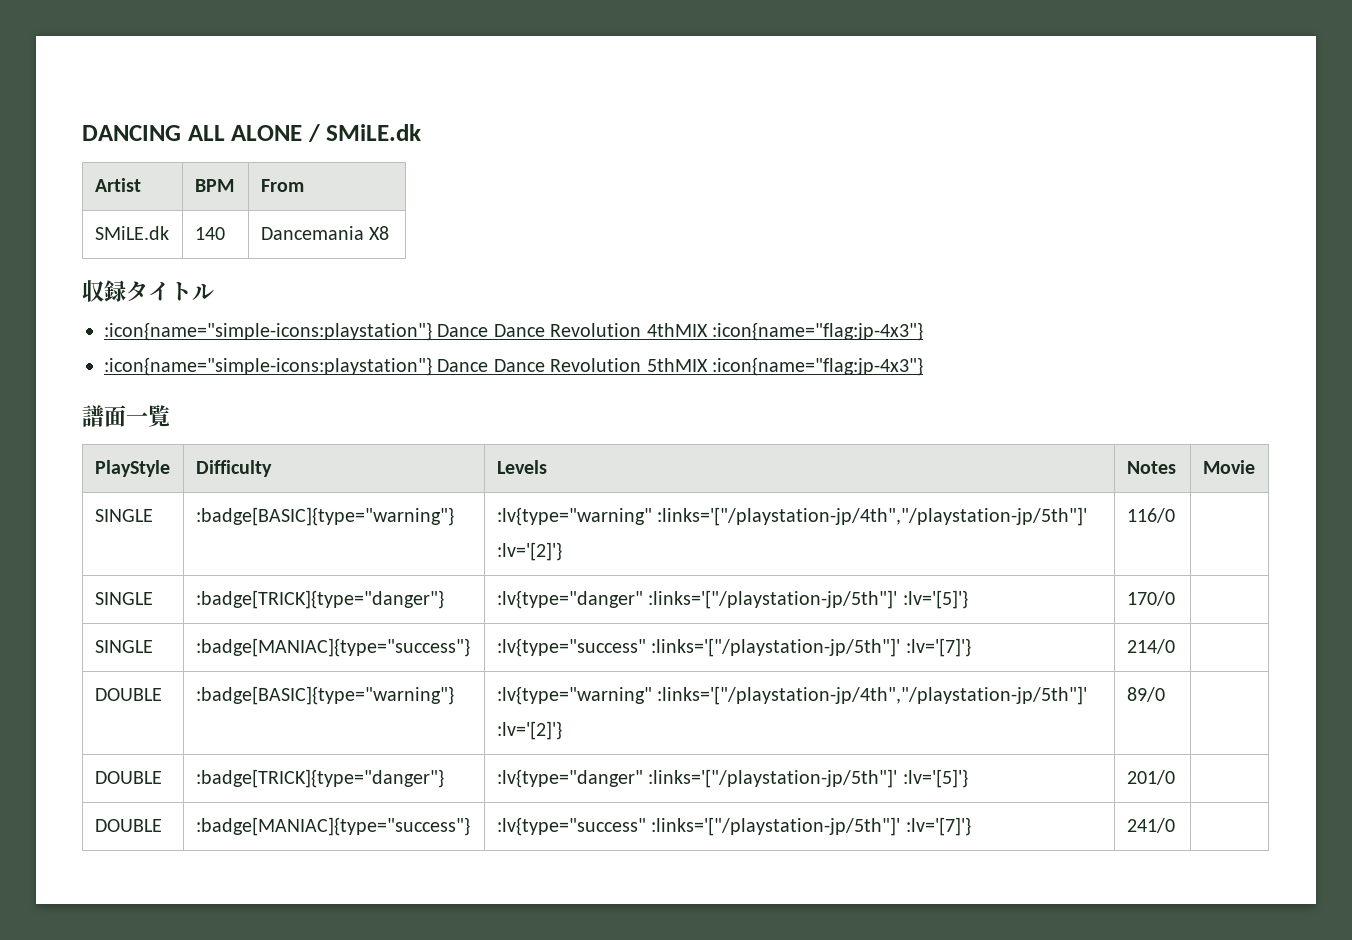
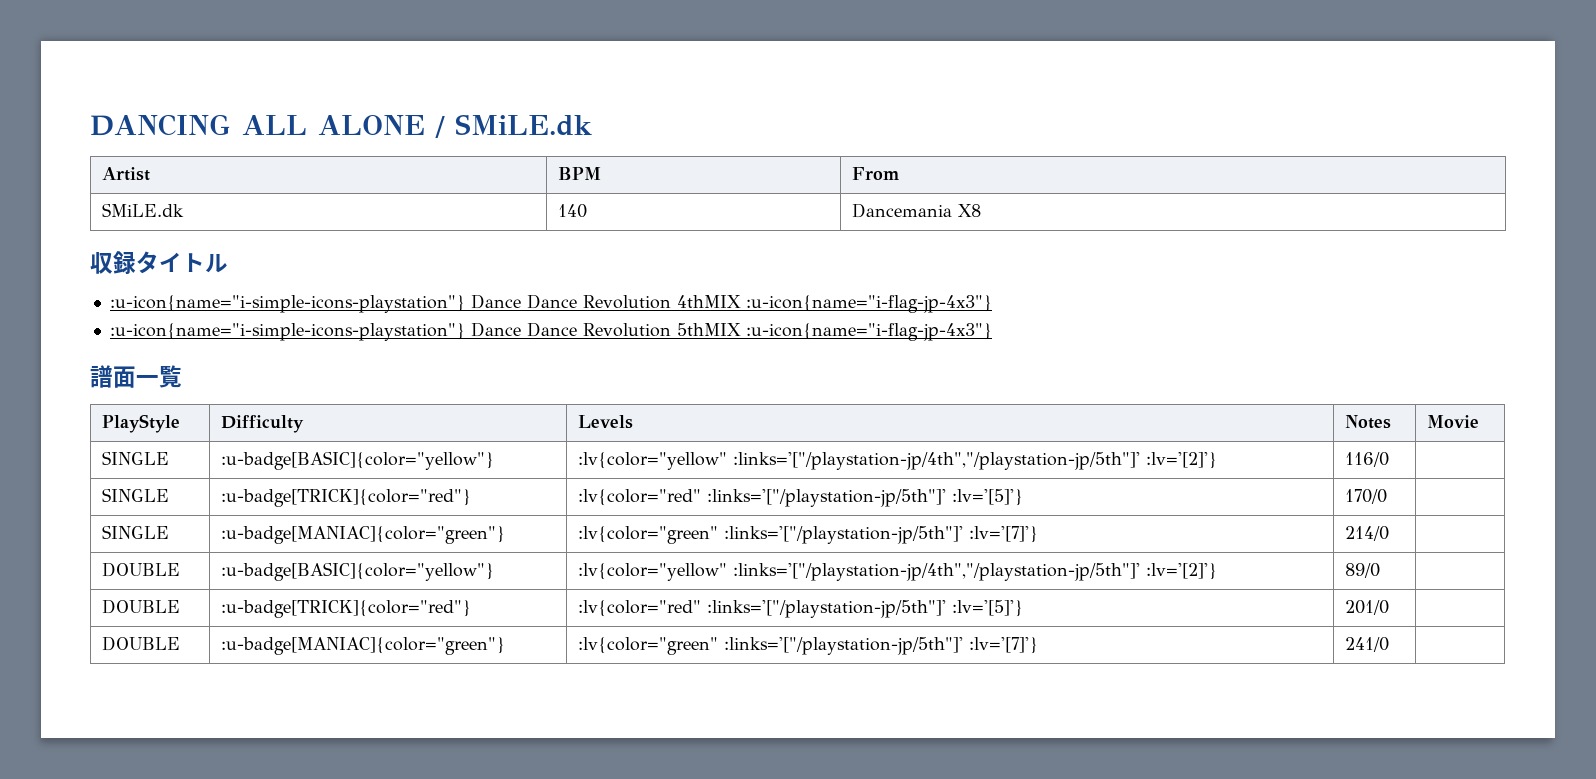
- :icon{name="simple-icons:playstation"} Dance Dance Revolution 4thMIX :icon{name="flag:jp-4x3"}
- :icon{name="simple-icons:playstation"} Dance Dance Revolution 5thMIX :icon{name="flag:jp-4x3"}
+ :u-icon{name="i-simple-icons-playstation"} Dance Dance Revolution 4thMIX :u-icon{name="i-flag-jp-4x3"}
+ :u-icon{name="i-simple-icons-playstation"} Dance Dance Revolution 5thMIX :u-icon{name="i-flag-jp-4x3"}
- SINGLE | :badge[BASIC]{type="warning"} | :lv{type="warning" :links='["/playstation-jp/4th","/playstation-jp/5th"]' :lv='[2]'} | 116/0 |
+ SINGLE | :u-badge[BASIC]{color="yellow"} | :lv{color="yellow" :links='["/playstation-jp/4th","/playstation-jp/5th"]' :lv='[2]'} | 116/0 |
- SINGLE | :badge[TRICK]{type="danger"} | :lv{type="danger" :links='["/playstation-jp/5th"]' :lv='[5]'} | 170/0 |
+ SINGLE | :u-badge[TRICK]{color="red"} | :lv{color="red" :links='["/playstation-jp/5th"]' :lv='[5]'} | 170/0 |
- SINGLE | :badge[MANIAC]{type="success"} | :lv{type="success" :links='["/playstation-jp/5th"]' :lv='[7]'} | 214/0 |
+ SINGLE | :u-badge[MANIAC]{color="green"} | :lv{color="green" :links='["/playstation-jp/5th"]' :lv='[7]'} | 214/0 |
- DOUBLE | :badge[BASIC]{type="warning"} | :lv{type="warning" :links='["/playstation-jp/4th","/playstation-jp/5th"]' :lv='[2]'} | 89/0 |
+ DOUBLE | :u-badge[BASIC]{color="yellow"} | :lv{color="yellow" :links='["/playstation-jp/4th","/playstation-jp/5th"]' :lv='[2]'} | 89/0 |
- DOUBLE | :badge[TRICK]{type="danger"} | :lv{type="danger" :links='["/playstation-jp/5th"]' :lv='[5]'} | 201/0 |
+ DOUBLE | :u-badge[TRICK]{color="red"} | :lv{color="red" :links='["/playstation-jp/5th"]' :lv='[5]'} | 201/0 |
- DOUBLE | :badge[MANIAC]{type="success"} | :lv{type="success" :links='["/playstation-jp/5th"]' :lv='[7]'} | 241/0 |
+ DOUBLE | :u-badge[MANIAC]{color="green"} | :lv{color="green" :links='["/playstation-jp/5th"]' :lv='[7]'} | 241/0 |

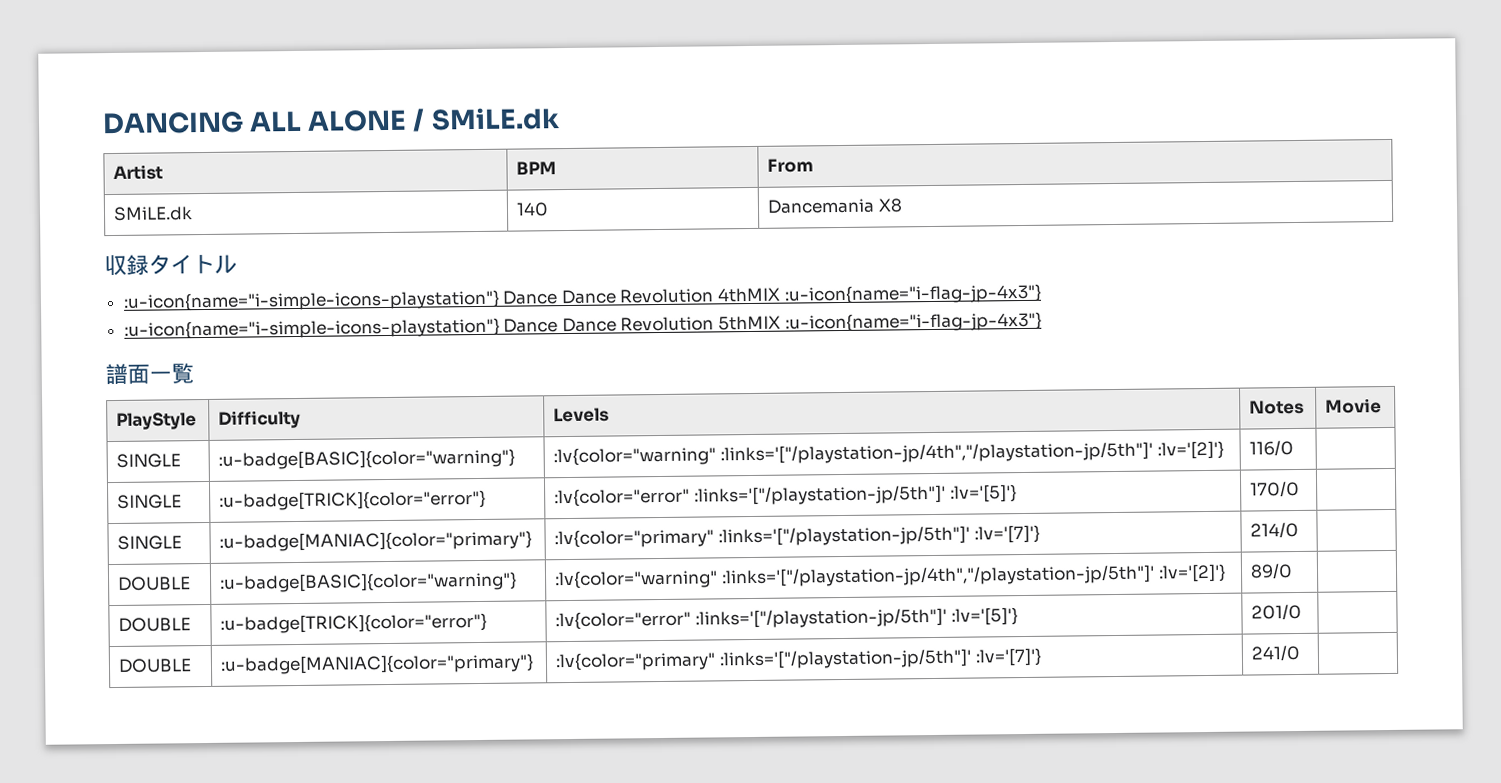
- SINGLE | :u-badge[BASIC]{color="yellow"} | :lv{color="yellow" :links='["/playstation-jp/4th","/playstation-jp/5th"]' :lv='[2]'} | 116/0 |
+ SINGLE | :u-badge[BASIC]{color="warning"} | :lv{color="warning" :links='["/playstation-jp/4th","/playstation-jp/5th"]' :lv='[2]'} | 116/0 |
- SINGLE | :u-badge[TRICK]{color="red"} | :lv{color="red" :links='["/playstation-jp/5th"]' :lv='[5]'} | 170/0 |
+ SINGLE | :u-badge[TRICK]{color="error"} | :lv{color="error" :links='["/playstation-jp/5th"]' :lv='[5]'} | 170/0 |
- SINGLE | :u-badge[MANIAC]{color="green"} | :lv{color="green" :links='["/playstation-jp/5th"]' :lv='[7]'} | 214/0 |
+ SINGLE | :u-badge[MANIAC]{color="primary"} | :lv{color="primary" :links='["/playstation-jp/5th"]' :lv='[7]'} | 214/0 |
- DOUBLE | :u-badge[BASIC]{color="yellow"} | :lv{color="yellow" :links='["/playstation-jp/4th","/playstation-jp/5th"]' :lv='[2]'} | 89/0 |
+ DOUBLE | :u-badge[BASIC]{color="warning"} | :lv{color="warning" :links='["/playstation-jp/4th","/playstation-jp/5th"]' :lv='[2]'} | 89/0 |
- DOUBLE | :u-badge[TRICK]{color="red"} | :lv{color="red" :links='["/playstation-jp/5th"]' :lv='[5]'} | 201/0 |
+ DOUBLE | :u-badge[TRICK]{color="error"} | :lv{color="error" :links='["/playstation-jp/5th"]' :lv='[5]'} | 201/0 |
- DOUBLE | :u-badge[MANIAC]{color="green"} | :lv{color="green" :links='["/playstation-jp/5th"]' :lv='[7]'} | 241/0 |
+ DOUBLE | :u-badge[MANIAC]{color="primary"} | :lv{color="primary" :links='["/playstation-jp/5th"]' :lv='[7]'} | 241/0 |

